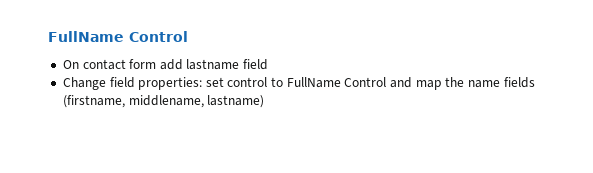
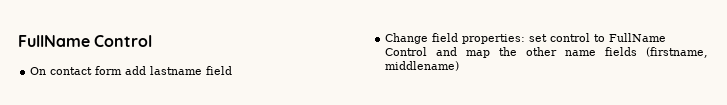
- Change field properties: set control to FullName Control and map the name fields (firstname, middlename, lastname)
+ Change field properties: set control to FullName Control and map the other name fields (firstname, middlename)

